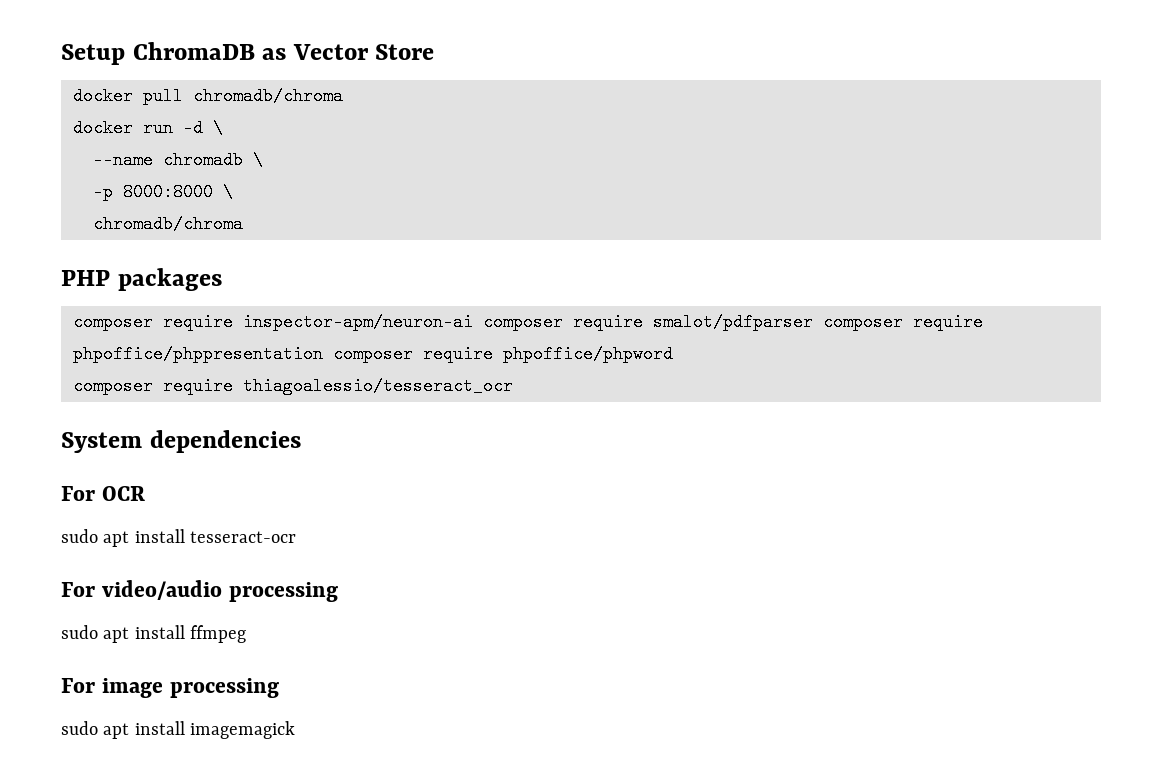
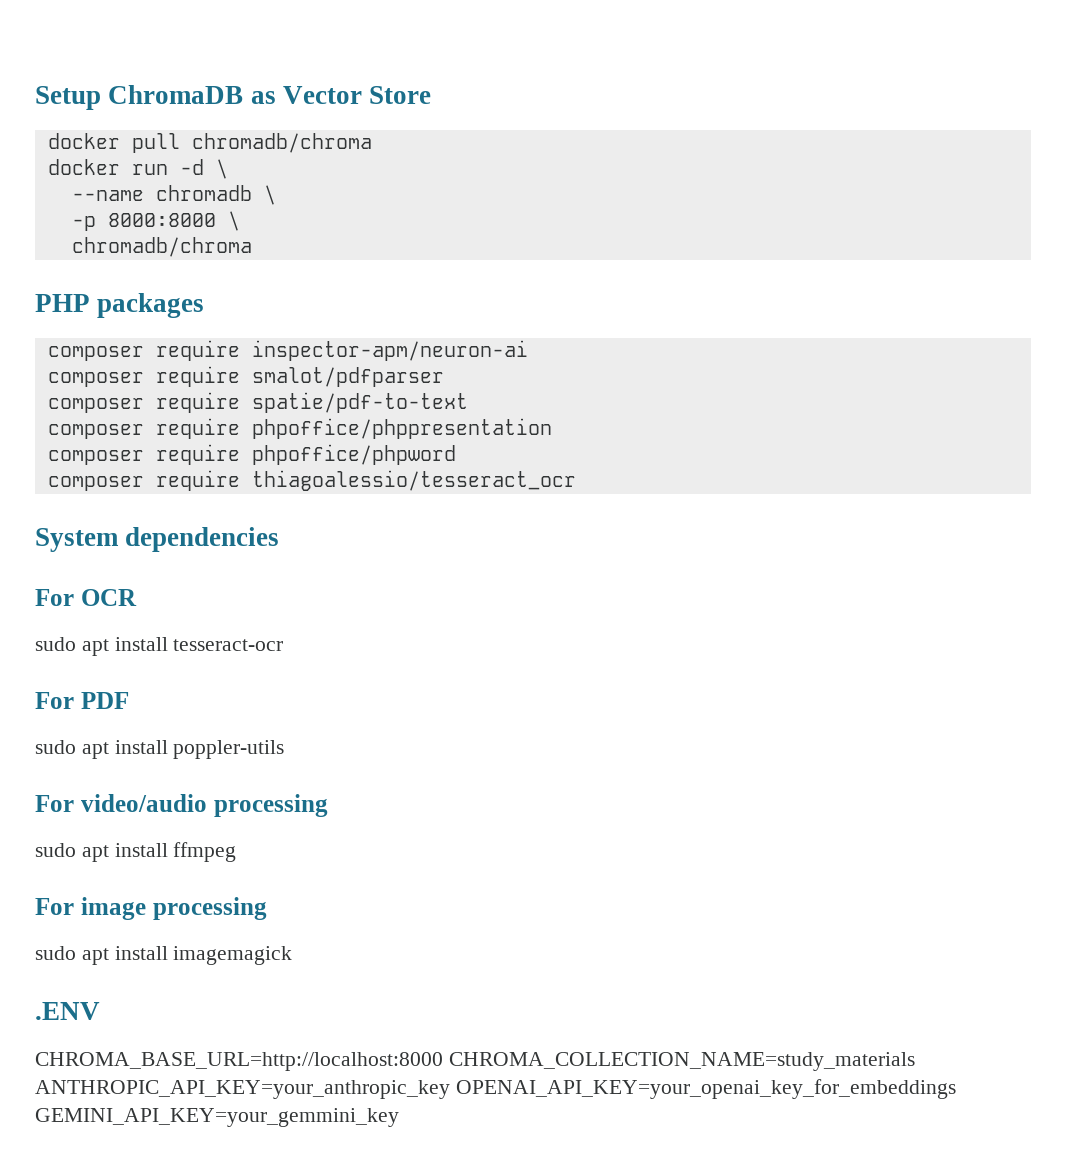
- composer require inspector-apm/neuron-ai composer require smalot/pdfparser composer require phpoffice/phppresentation composer require phpoffice/phpword
+ composer require inspector-apm/neuron-ai
+ composer require smalot/pdfparser
+ composer require spatie/pdf-to-text
+ composer require phpoffice/phppresentation
+ composer require phpoffice/phpword
+ For PDF
+ sudo apt install poppler-utils
+ .ENV
+ CHROMA_BASE_URL=http://localhost:8000 CHROMA_COLLECTION_NAME=study_materials ANTHROPIC_API_KEY=your_anthropic_key OPENAI_API_KEY=your_openai_key_for_embeddings GEMINI_API_KEY=your_gemmini_key

